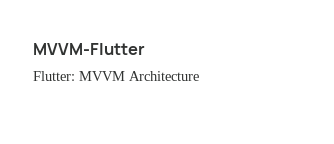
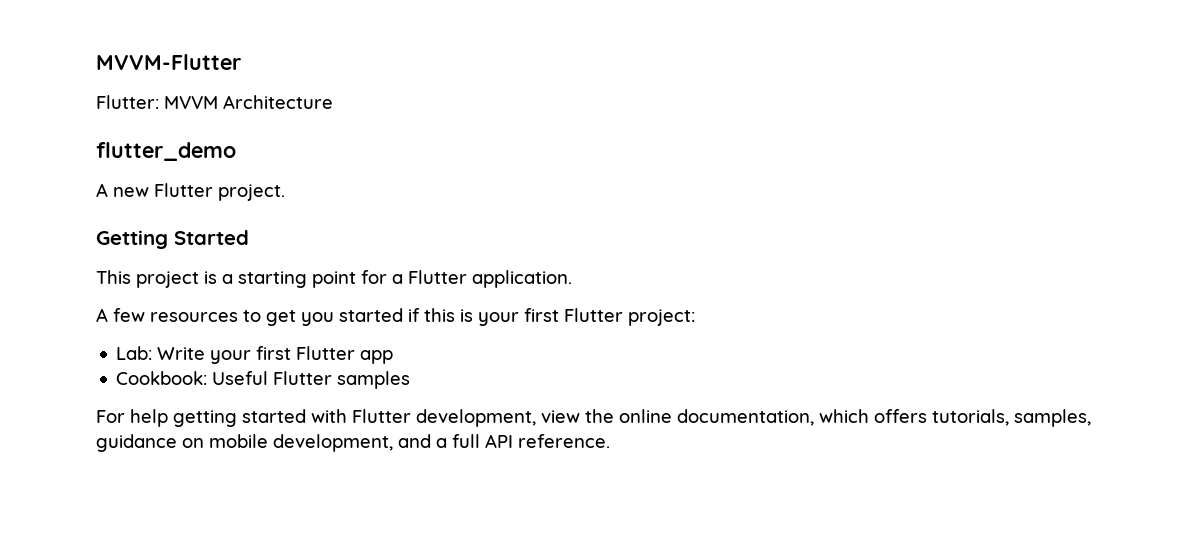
+ flutter_demo
+ A new Flutter project.
+ Getting Started
+ This project is a starting point for a Flutter application.
+ A few resources to get you started if this is your first Flutter project:
+ Lab: Write your first Flutter app
+ Cookbook: Useful Flutter samples
+ For help getting started with Flutter development, view the online documentation, which offers tutorials, samples, guidance on mobile development, and a full API reference.

